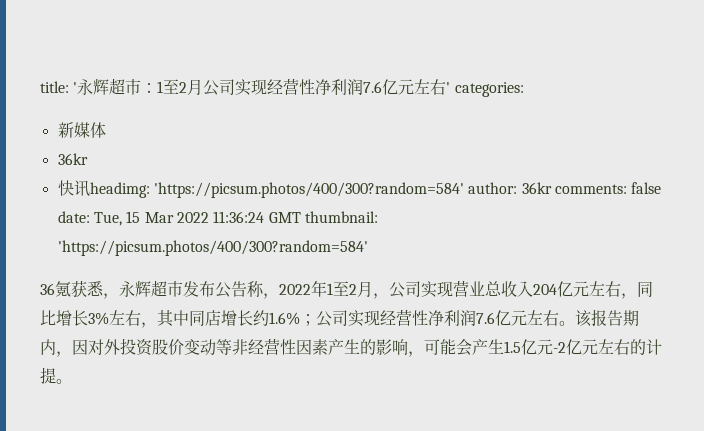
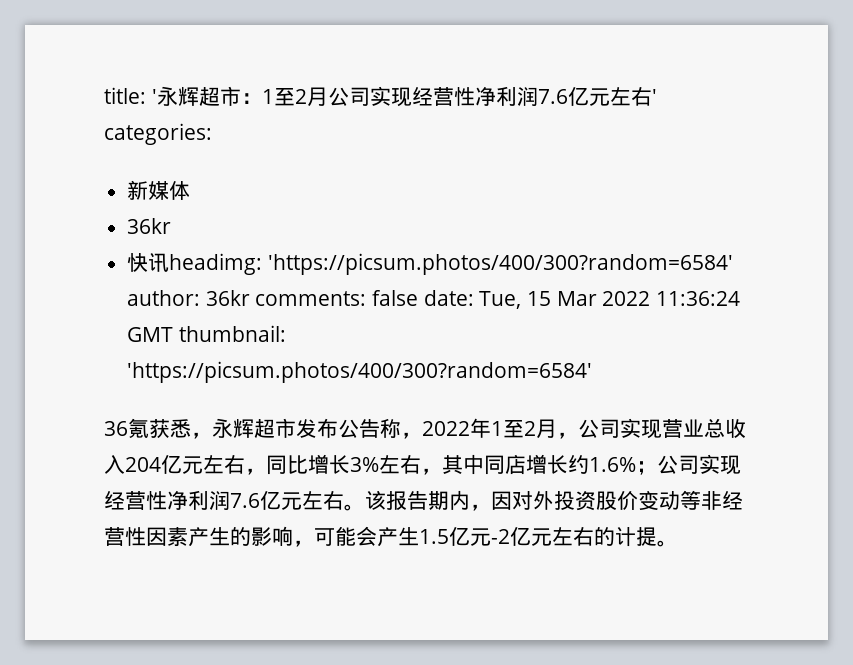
- 快讯headimg: 'https://picsum.photos/400/300?random=584' author: 36kr comments: false date: Tue, 15 Mar 2022 11:36:24 GMT thumbnail: 'https://picsum.photos/400/300?random=584'
+ 快讯headimg: 'https://picsum.photos/400/300?random=6584' author: 36kr comments: false date: Tue, 15 Mar 2022 11:36:24 GMT thumbnail: 'https://picsum.photos/400/300?random=6584'

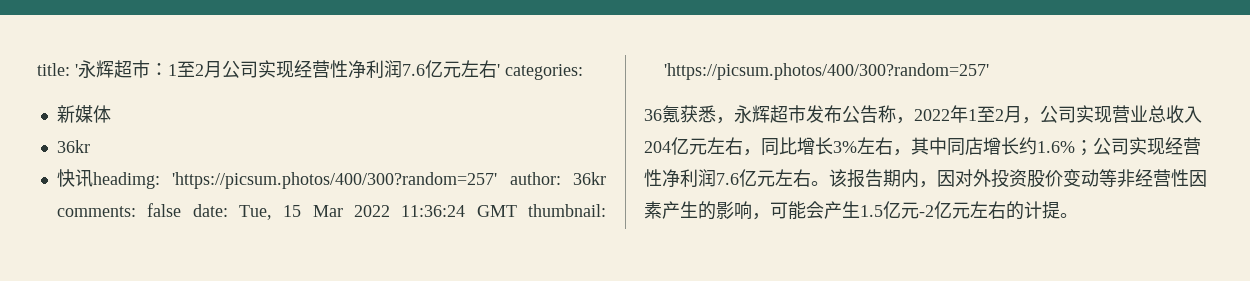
- 快讯headimg: 'https://picsum.photos/400/300?random=6584' author: 36kr comments: false date: Tue, 15 Mar 2022 11:36:24 GMT thumbnail: 'https://picsum.photos/400/300?random=6584'
+ 快讯headimg: 'https://picsum.photos/400/300?random=257' author: 36kr comments: false date: Tue, 15 Mar 2022 11:36:24 GMT thumbnail: 'https://picsum.photos/400/300?random=257'

